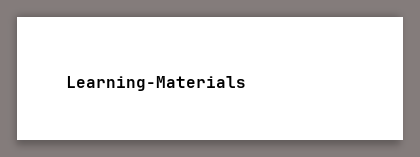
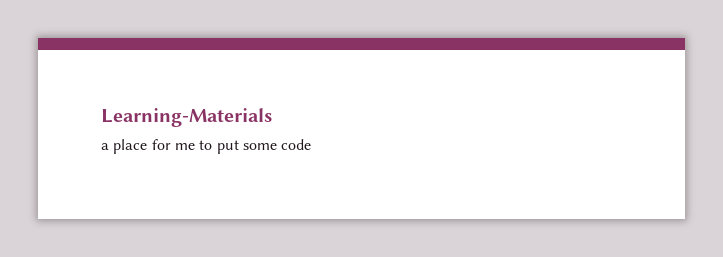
+ a place for me to put some code

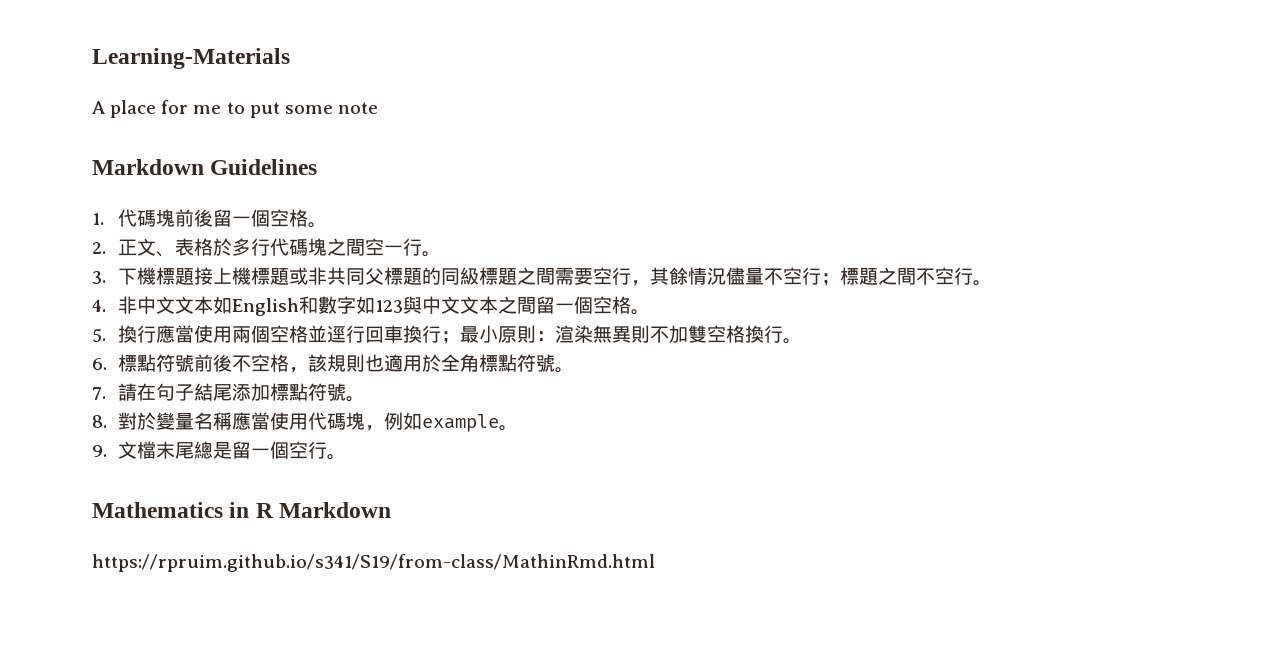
- a place for me to put some code
+ A place for me to put some note
+ Markdown Guidelines
+ 1.代碼塊前後留一個空格。
+ 2.正文、表格於多行代碼塊之間空一行。
+ 3.下機標題接上機標題或非共同父標題的同級標題之間需要空行，其餘情況儘量不空行；標題之間不空行。
+ 4.非中文文本如English和數字如123與中文文本之間留一個空格。
+ 5.換行應當使用兩個空格並逕行回車換行；最小原則：渲染無異則不加雙空格換行。
+ 6.標點符號前後不空格，該規則也適用於全角標點符號。
+ 7.請在句子結尾添加標點符號。
+ 8.對於變量名稱應當使用代碼塊，例如example。
+ 9.文檔末尾總是留一個空行。
+ Mathematics in R Markdown
+ https://rpruim.github.io/s341/S19/from-class/MathinRmd.html

